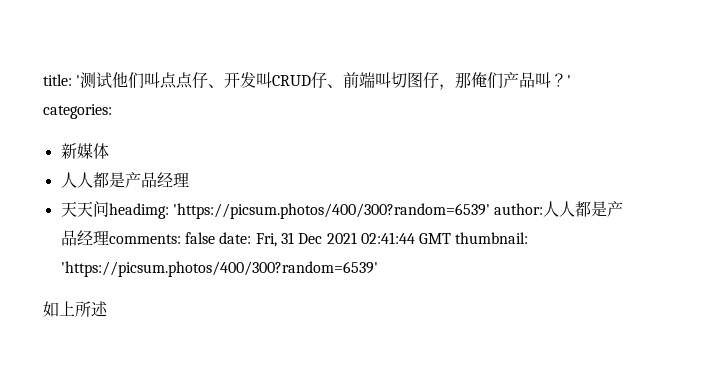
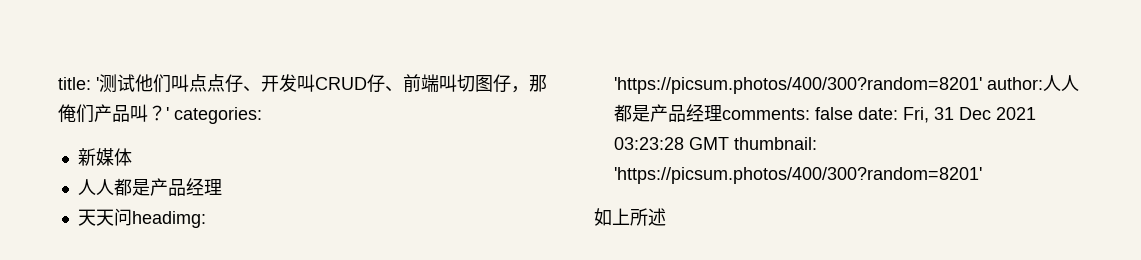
- 天天问headimg: 'https://picsum.photos/400/300?random=6539' author:人人都是产品经理comments: false date: Fri, 31 Dec 2021 02:41:44 GMT thumbnail: 'https://picsum.photos/400/300?random=6539'
+ 天天问headimg: 'https://picsum.photos/400/300?random=8201' author:人人都是产品经理comments: false date: Fri, 31 Dec 2021 03:23:28 GMT thumbnail: 'https://picsum.photos/400/300?random=8201'

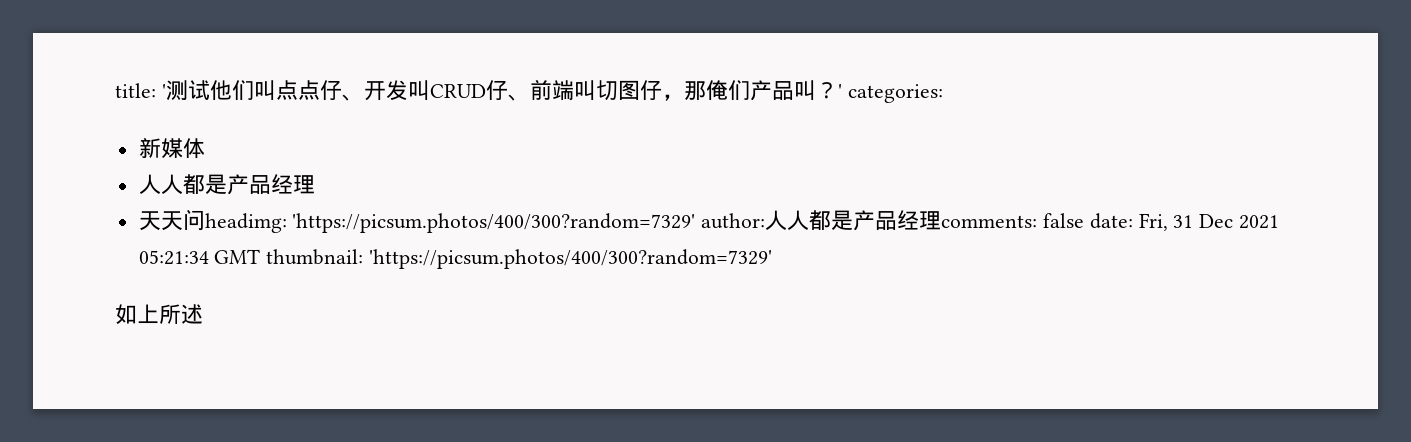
- 天天问headimg: 'https://picsum.photos/400/300?random=8201' author:人人都是产品经理comments: false date: Fri, 31 Dec 2021 03:23:28 GMT thumbnail: 'https://picsum.photos/400/300?random=8201'
+ 天天问headimg: 'https://picsum.photos/400/300?random=7329' author:人人都是产品经理comments: false date: Fri, 31 Dec 2021 05:21:34 GMT thumbnail: 'https://picsum.photos/400/300?random=7329'

